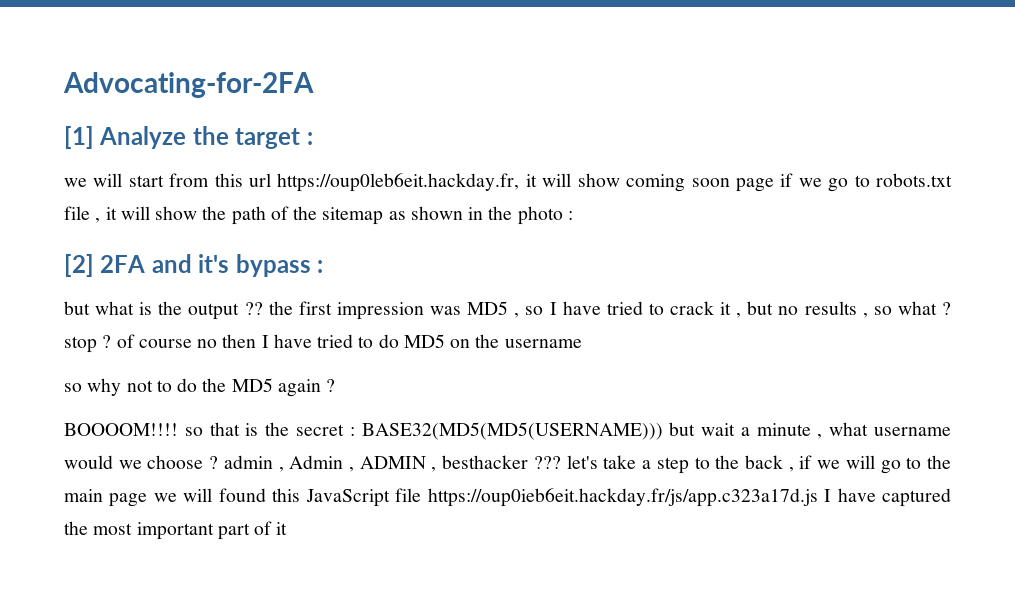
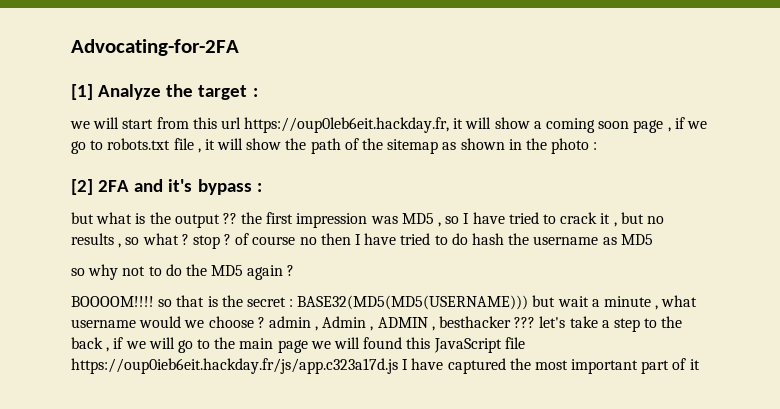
- we will start from this url https://oup0leb6eit.hackday.fr, it will show coming soon page if we go to robots.txt file , it will show the path of the sitemap as shown in the photo :
+ we will start from this url https://oup0leb6eit.hackday.fr, it will show a coming soon page , if we go to robots.txt file , it will show the path of the sitemap as shown in the photo :
- but what is the output ?? the first impression was MD5 , so I have tried to crack it , but no results , so what ? stop ? of course no then I have tried to do MD5 on the username
+ but what is the output ?? the first impression was MD5 , so I have tried to crack it , but no results , so what ? stop ? of course no then I have tried to do hash the username as MD5

